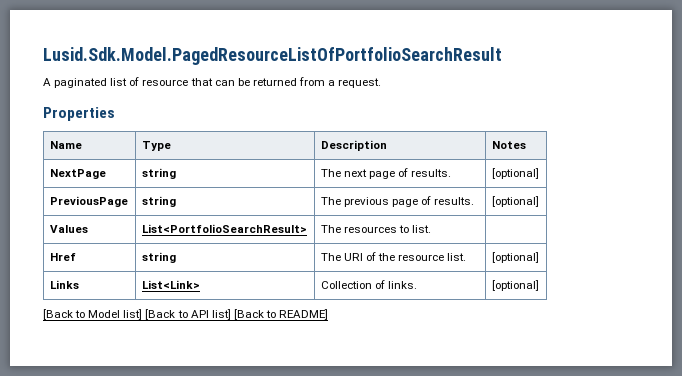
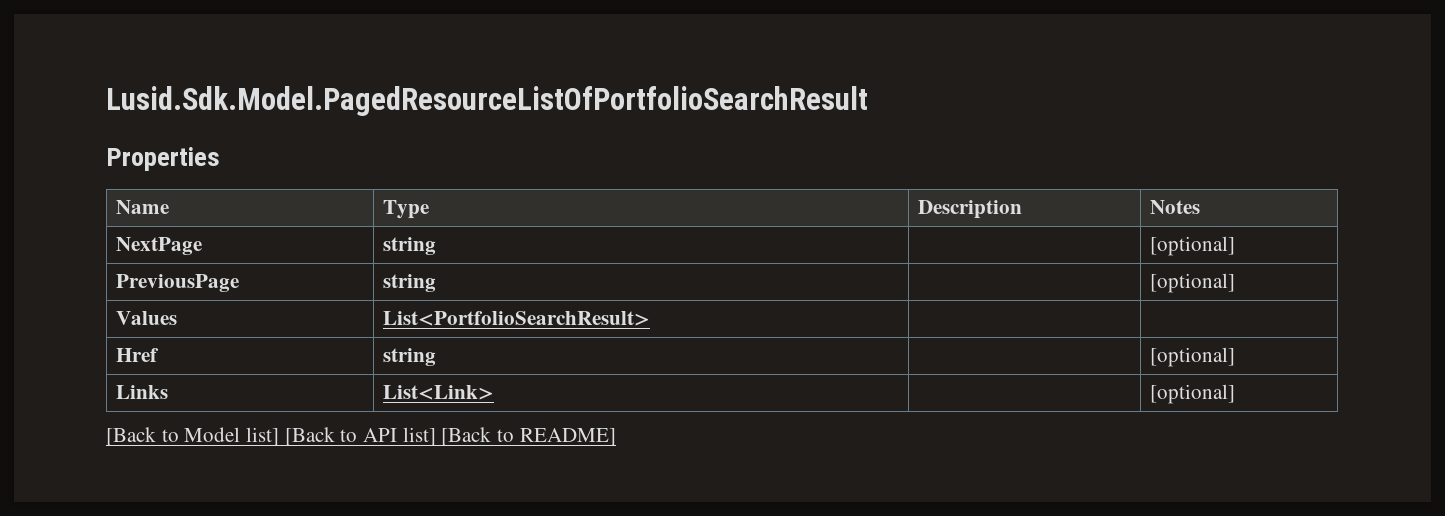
- A paginated list of resource that can be returned from a request.
- NextPage | string | The next page of results. | [optional]
- PreviousPage | string | The previous page of results. | [optional]
- Values | List<PortfolioSearchResult> | The resources to list. |
- Href | string | The URI of the resource list. | [optional]
+ NextPage | string | | [optional]
+ PreviousPage | string | | [optional]
+ Values | List<PortfolioSearchResult> | |
+ Href | string | | [optional]
- Links | List<Link> | Collection of links. | [optional]
+ Links | List<Link> | | [optional]

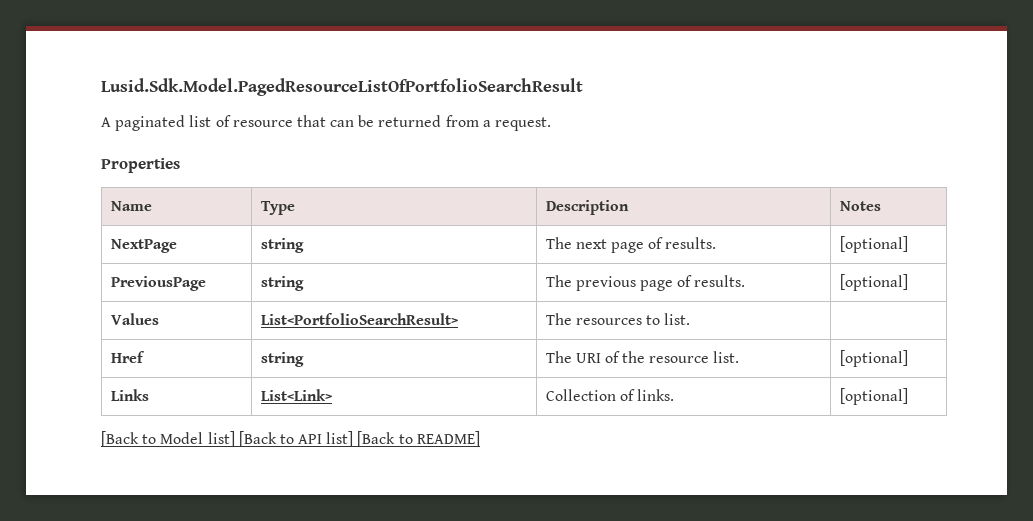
+ A paginated list of resource that can be returned from a request.
- NextPage | string | | [optional]
- PreviousPage | string | | [optional]
- Values | List<PortfolioSearchResult> | |
- Href | string | | [optional]
+ NextPage | string | The next page of results. | [optional]
+ PreviousPage | string | The previous page of results. | [optional]
+ Values | List<PortfolioSearchResult> | The resources to list. |
+ Href | string | The URI of the resource list. | [optional]
- Links | List<Link> | | [optional]
+ Links | List<Link> | Collection of links. | [optional]

